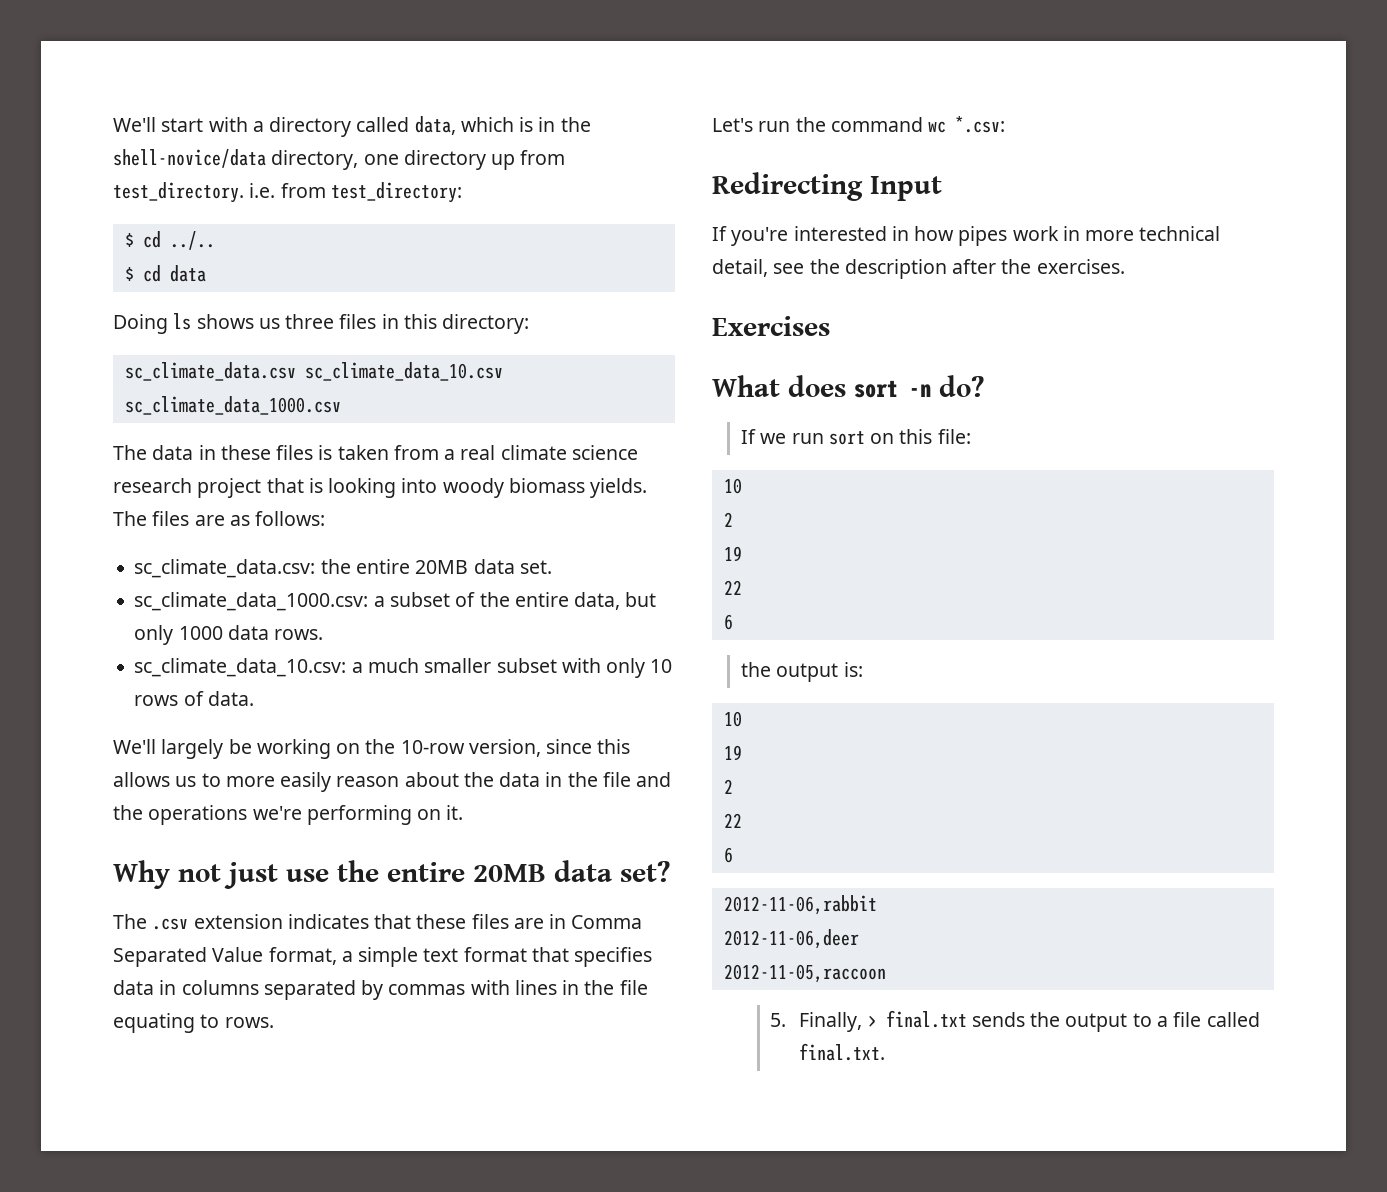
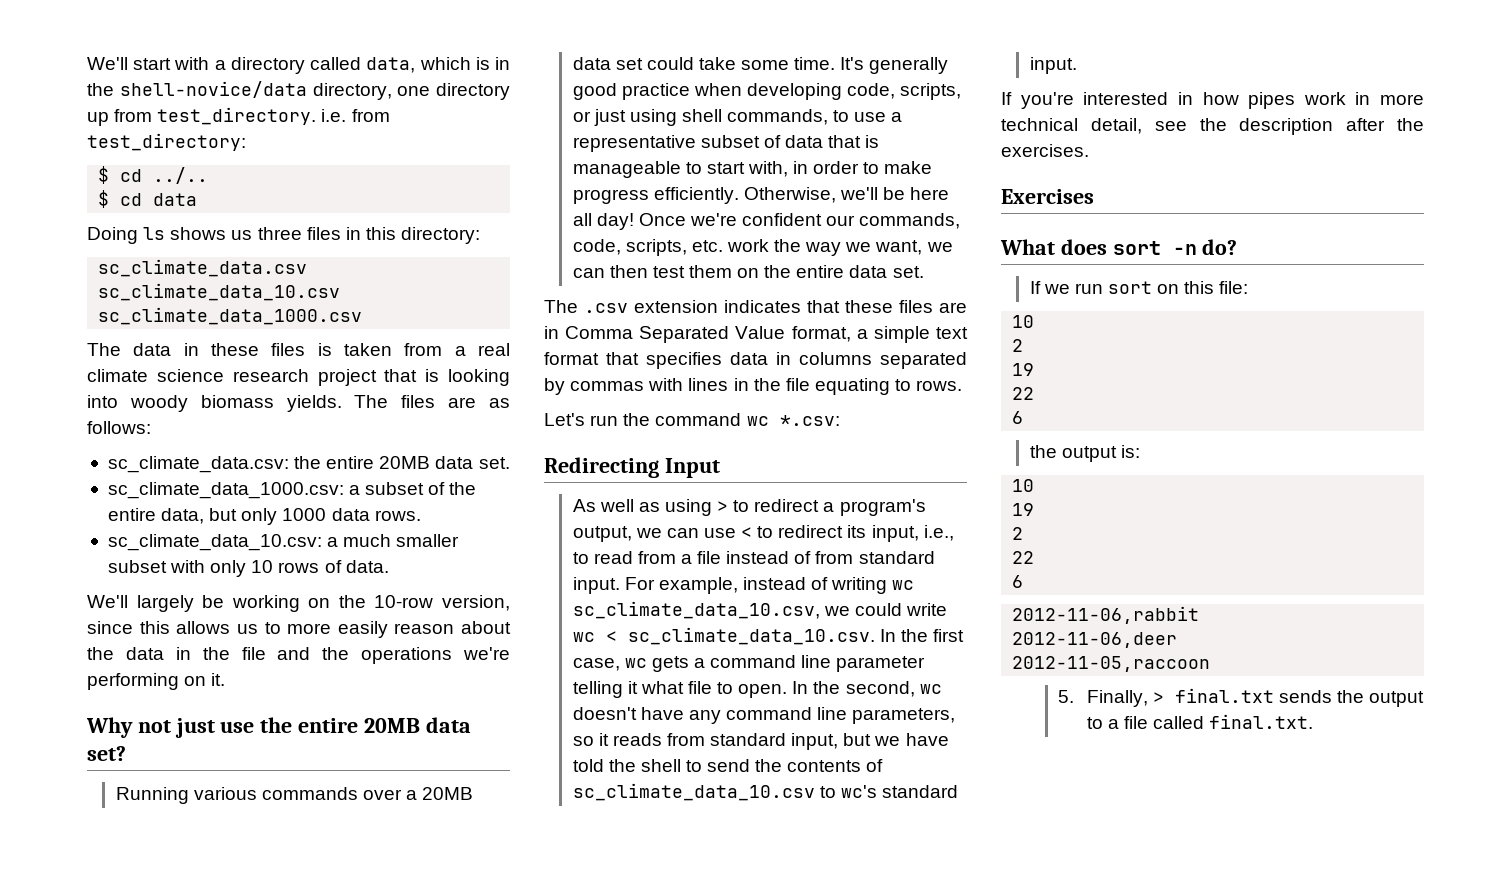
+ Running various commands over a 20MB data set could take some time. It's generally good practice when developing code, scripts, or just using shell commands, to use a representative subset of data that is manageable to start with, in order to make progress efficiently. Otherwise, we'll be here all day! Once we're confident our commands, code, scripts, etc. work the way we want, we can then test them on the entire data set.
+ As well as using > to redirect a program's output, we can use < to redirect its input, i.e., to read from a file instead of from standard input. For example, instead of writing wc sc_climate_data_10.csv, we could write wc < sc_climate_data_10.csv. In the first case, wc gets a command line parameter telling it what file to open. In the second, wc doesn't have any command line parameters, so it reads from standard input, but we have told the shell to send the contents of sc_climate_data_10.csv to wc's standard input.

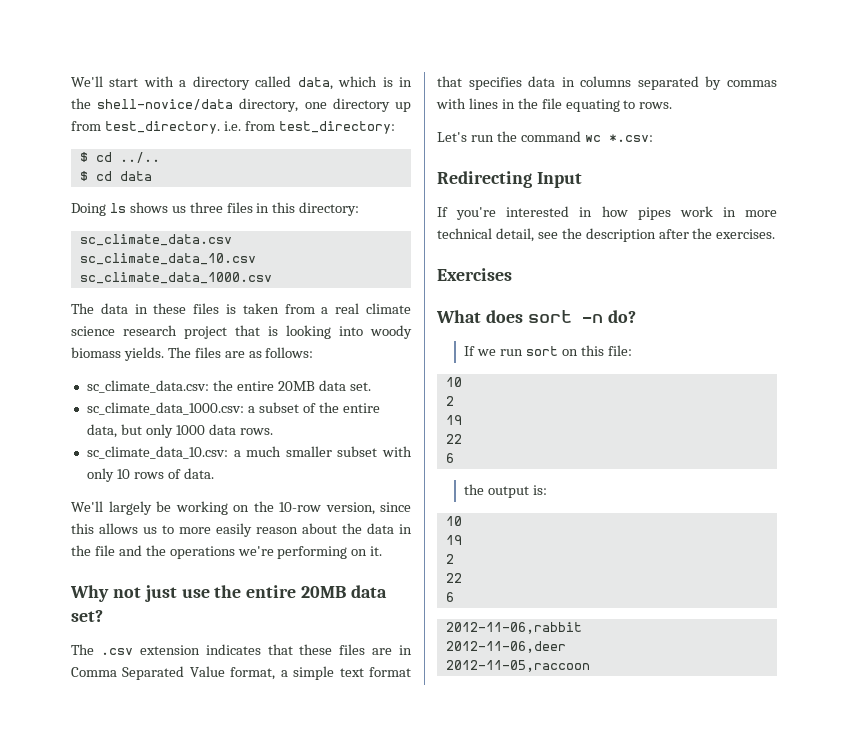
- Running various commands over a 20MB data set could take some time. It's generally good practice when developing code, scripts, or just using shell commands, to use a representative subset of data that is manageable to start with, in order to make progress efficiently. Otherwise, we'll be here all day! Once we're confident our commands, code, scripts, etc. work the way we want, we can then test them on the entire data set.
- As well as using > to redirect a program's output, we can use < to redirect its input, i.e., to read from a file instead of from standard input. For example, instead of writing wc sc_climate_data_10.csv, we could write wc < sc_climate_data_10.csv. In the first case, wc gets a command line parameter telling it what file to open. In the second, wc doesn't have any command line parameters, so it reads from standard input, but we have told the shell to send the contents of sc_climate_data_10.csv to wc's standard input.
- 5. Finally, > final.txt sends the output to a file called final.txt.

